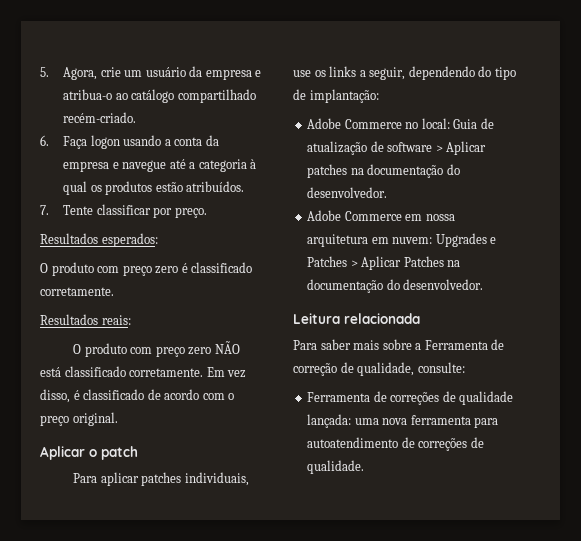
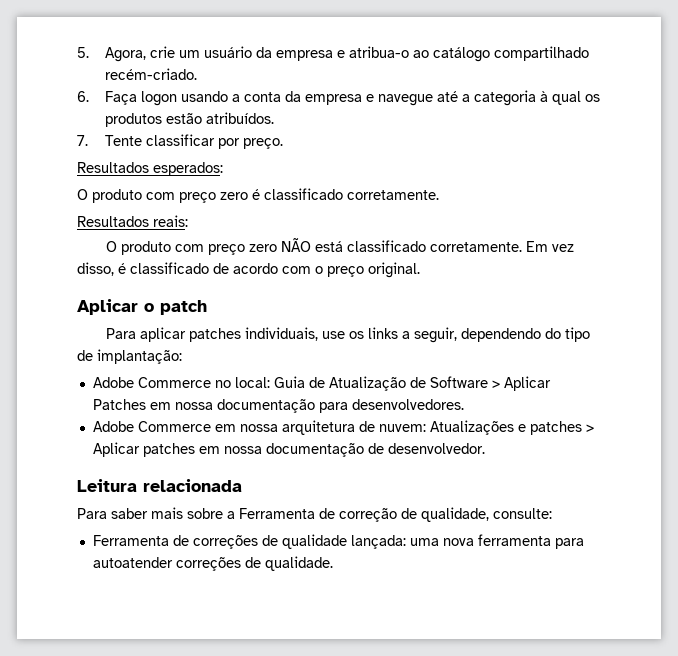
- Adobe Commerce no local: Guia de atualização de software > Aplicar patches na documentação do desenvolvedor.
+ Adobe Commerce no local: Guia de Atualização de Software > Aplicar Patches em nossa documentação para desenvolvedores.
- Adobe Commerce em nossa arquitetura em nuvem: Upgrades e Patches > Aplicar Patches na documentação do desenvolvedor.
+ Adobe Commerce em nossa arquitetura de nuvem: Atualizações e patches > Aplicar patches em nossa documentação de desenvolvedor.
- Ferramenta de correções de qualidade lançada: uma nova ferramenta para autoatendimento de correções de qualidade.
+ Ferramenta de correções de qualidade lançada: uma nova ferramenta para autoatender correções de qualidade.

